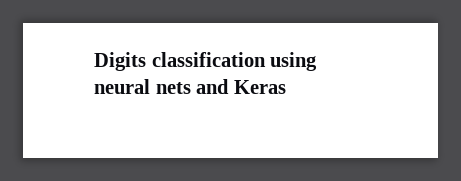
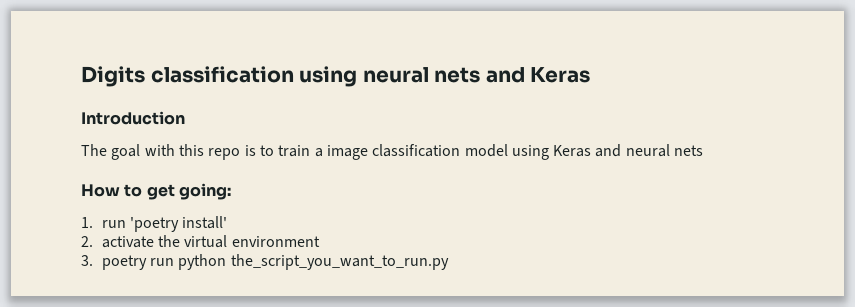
+ Introduction
+ The goal with this repo is to train a image classification model using Keras and neural nets
+ How to get going:
+ 1. run 'poetry install'
+ 2. activate the virtual environment
+ 3. poetry run python the_script_you_want_to_run.py

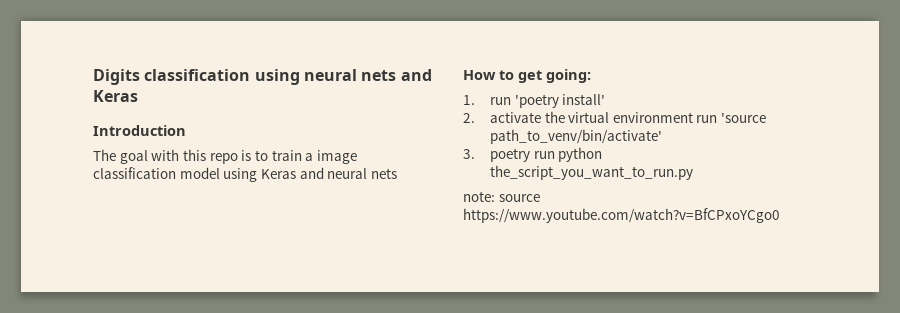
- 2. activate the virtual environment
+ 2. activate the virtual environment run 'source path_to_venv/bin/activate'
+ note: source https://www.youtube.com/watch?v=BfCPxoYCgo0

